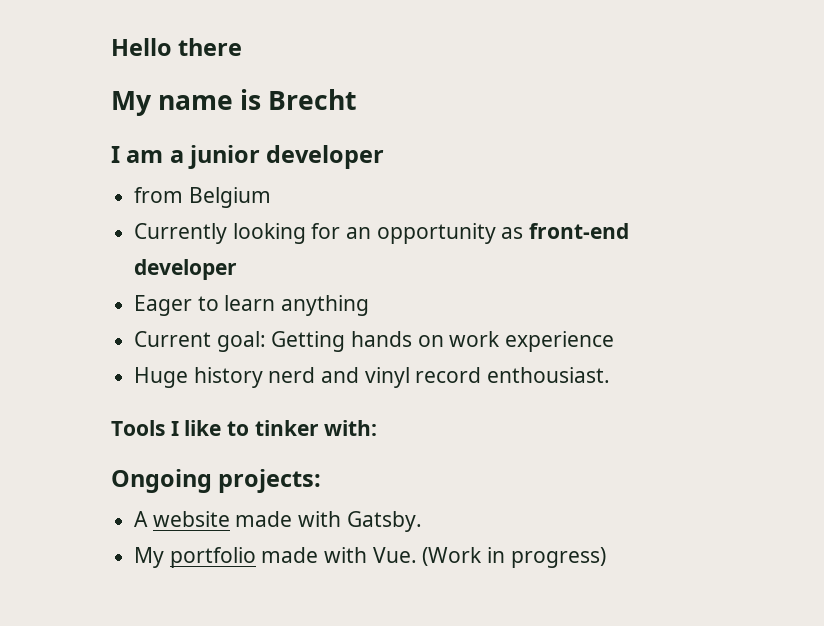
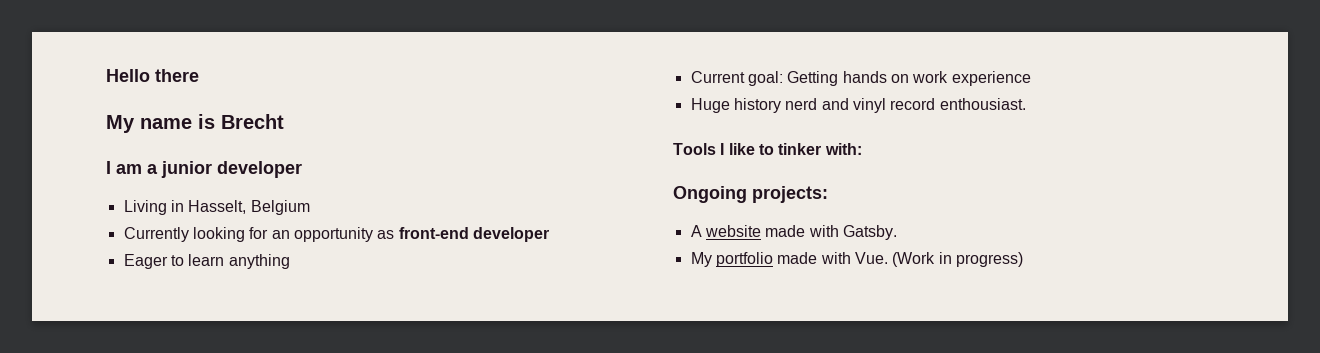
- from Belgium
+ Living in Hasselt, Belgium

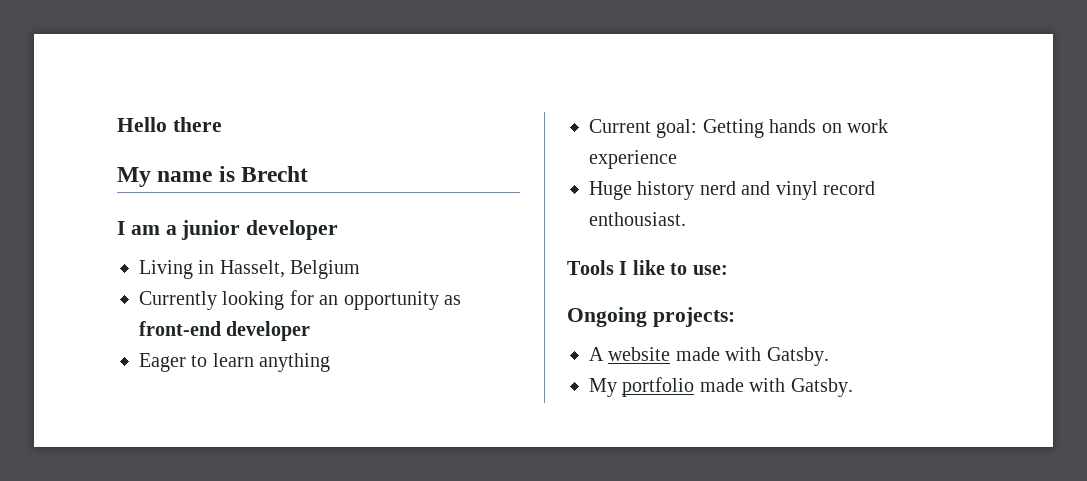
- Tools I like to tinker with:
+ Tools I like to use:
- My portfolio made with Vue. (Work in progress)
+ My portfolio made with Gatsby.

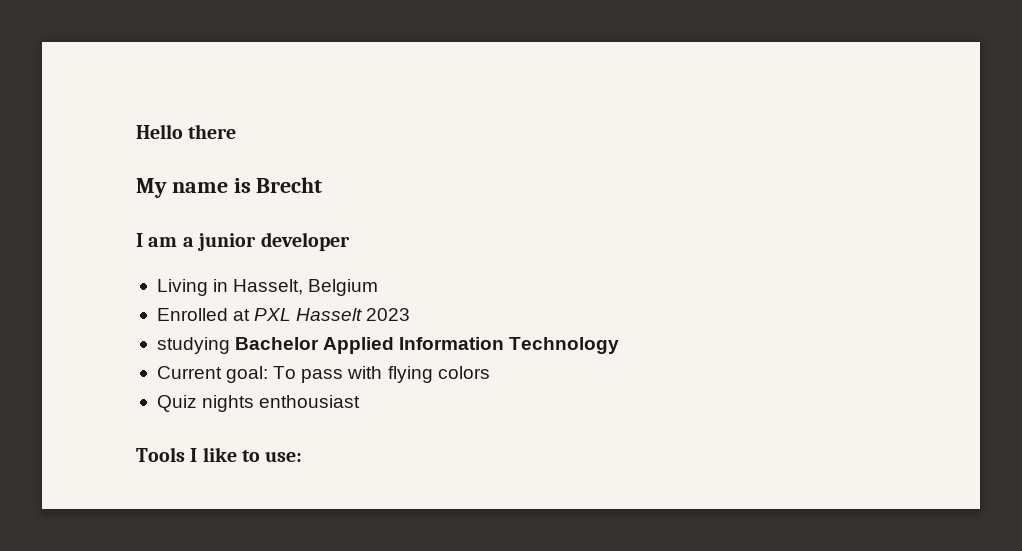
- Currently looking for an opportunity as front-end developer
- Eager to learn anything
- Current goal: Getting hands on work experience
- Huge history nerd and vinyl record enthousiast.
+ Enrolled at PXL Hasselt 2023
+ studying Bachelor Applied Information Technology
+ Current goal: To pass with flying colors
+ Quiz nights enthousiast
- Ongoing projects:
- A website made with Gatsby.
- My portfolio made with Gatsby.

